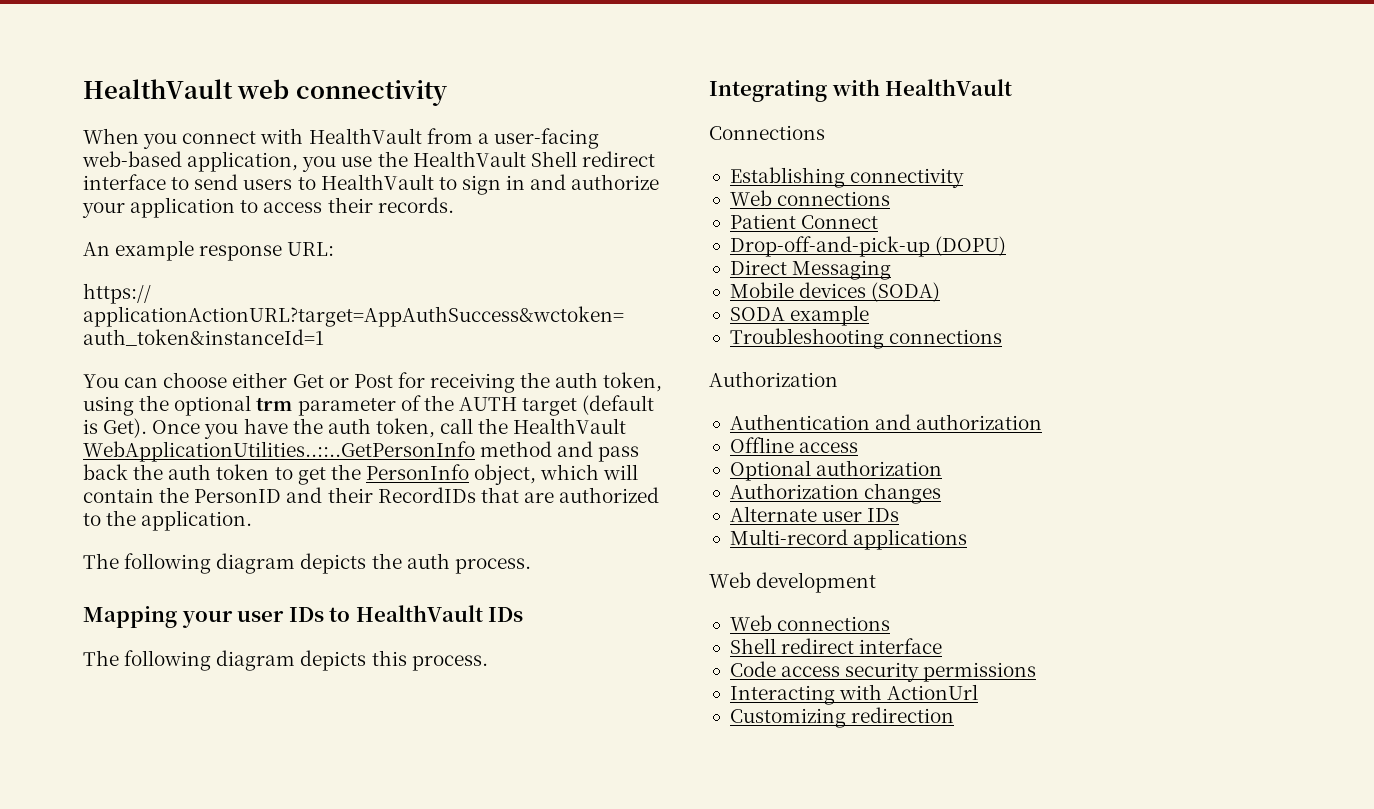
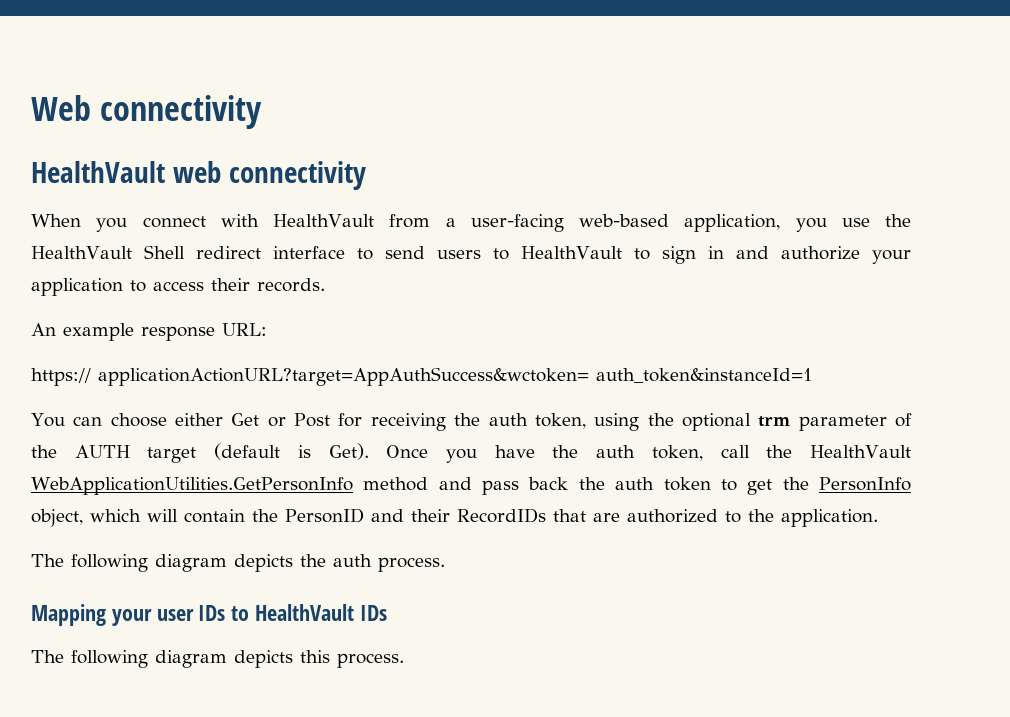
+ Web connectivity
- Once you have the auth token, call the HealthVault WebApplicationUtilities..::..GetPersonInfo method and pass back the auth token to get the PersonInfo object, which will contain the PersonID and their RecordIDs that are authorized to the application.
+ Once you have the auth token, call the HealthVault WebApplicationUtilities.GetPersonInfo method and pass back the auth token to get the PersonInfo object, which will contain the PersonID and their RecordIDs that are authorized to the application.
- Integrating with HealthVault
- Connections
- Establishing connectivity
- Web connections
- Patient Connect
- Drop-off-and-pick-up (DOPU)
- Direct Messaging
- Mobile devices (SODA)
- SODA example
- Troubleshooting connections
- Authorization
- Authentication and authorization
- Offline access
- Optional authorization
- Authorization changes
- Alternate user IDs
- Multi-record applications
- Web development
- Web connections
- Shell redirect interface
- Code access security permissions
- Interacting with ActionUrl
- Customizing redirection

